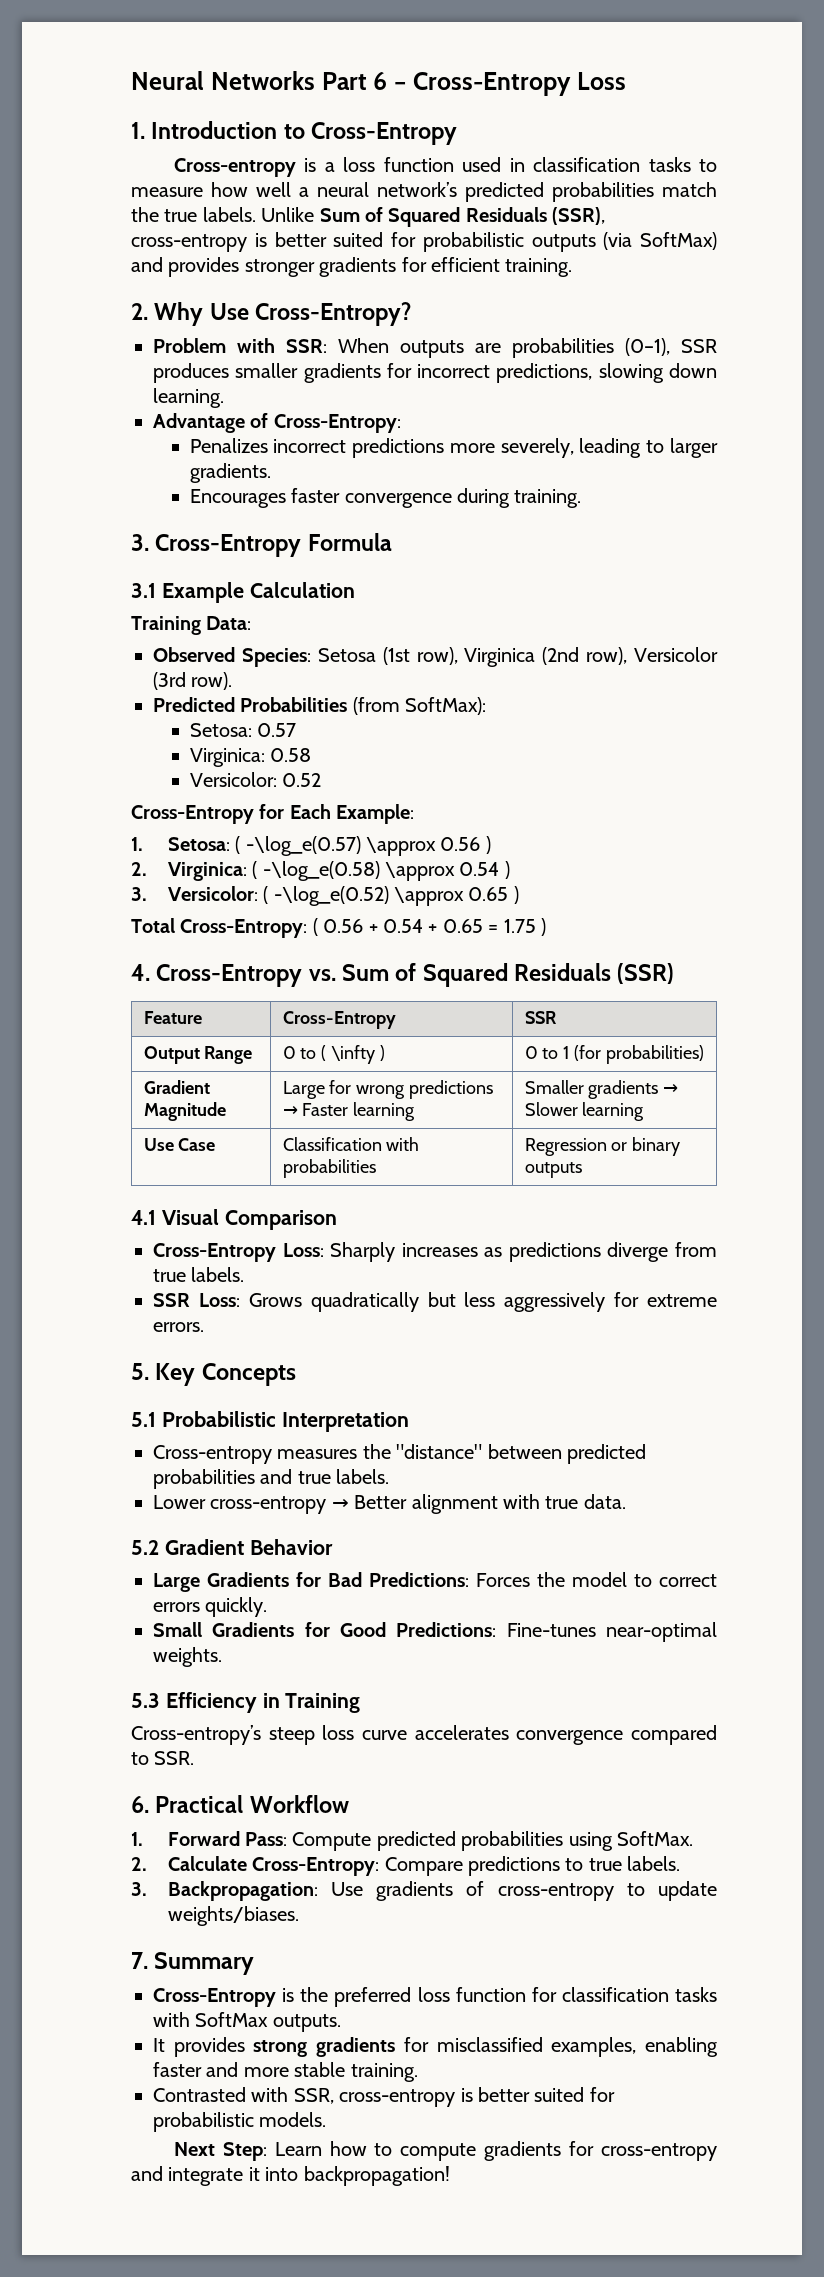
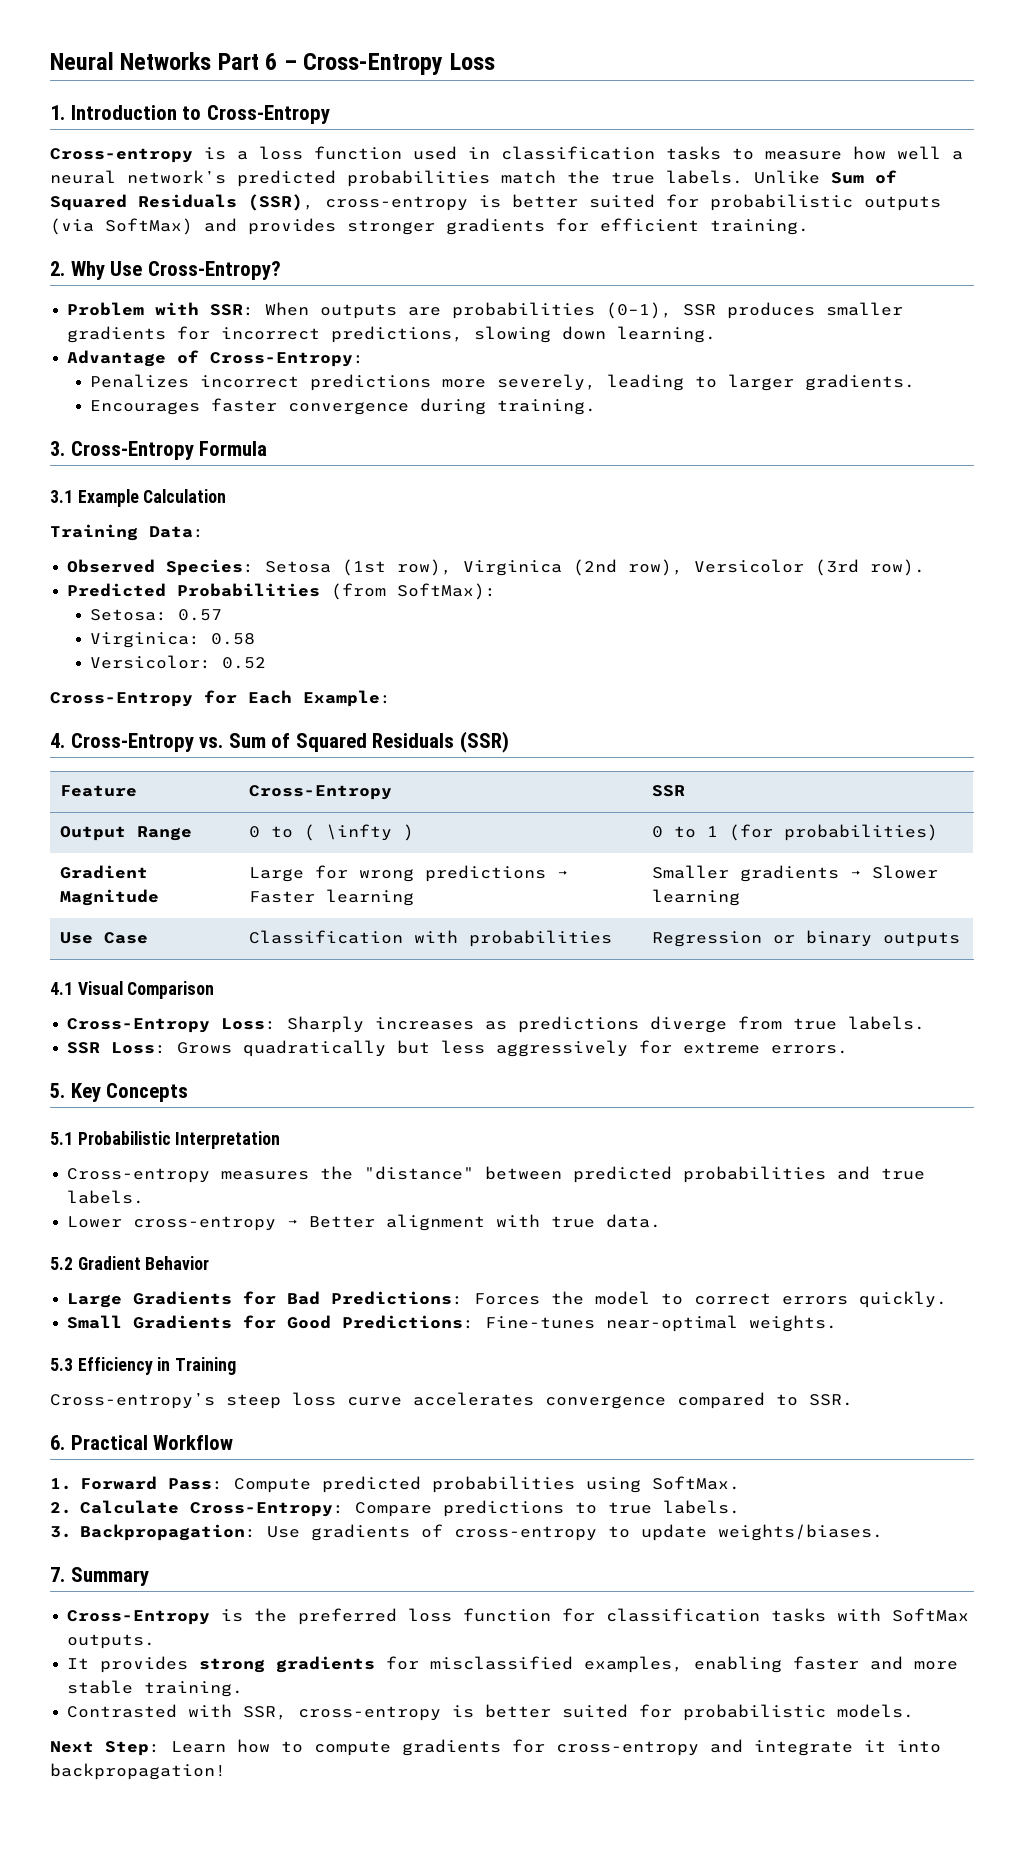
- 1. Setosa: ( -\log_e(0.57) \approx 0.56 )
- 2. Virginica: ( -\log_e(0.58) \approx 0.54 )
- 3. Versicolor: ( -\log_e(0.52) \approx 0.65 )
- Total Cross-Entropy: ( 0.56 + 0.54 + 0.65 = 1.75 )

